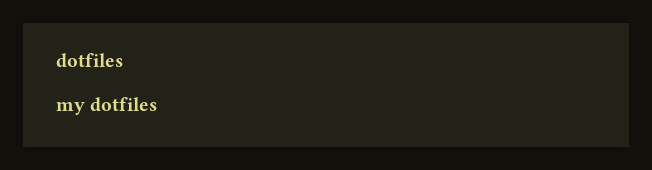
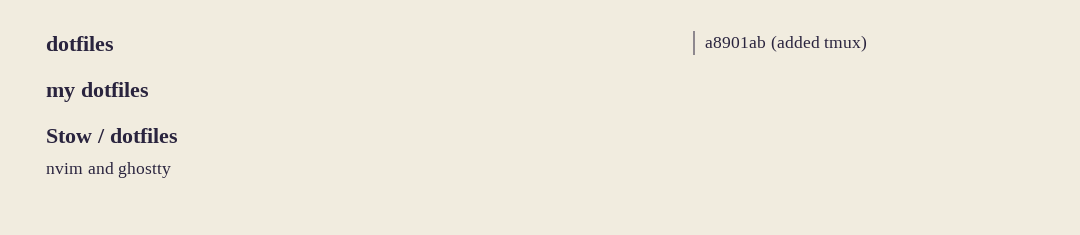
+ Stow / dotfiles
+ nvim and ghostty
+ a8901ab (added tmux)

